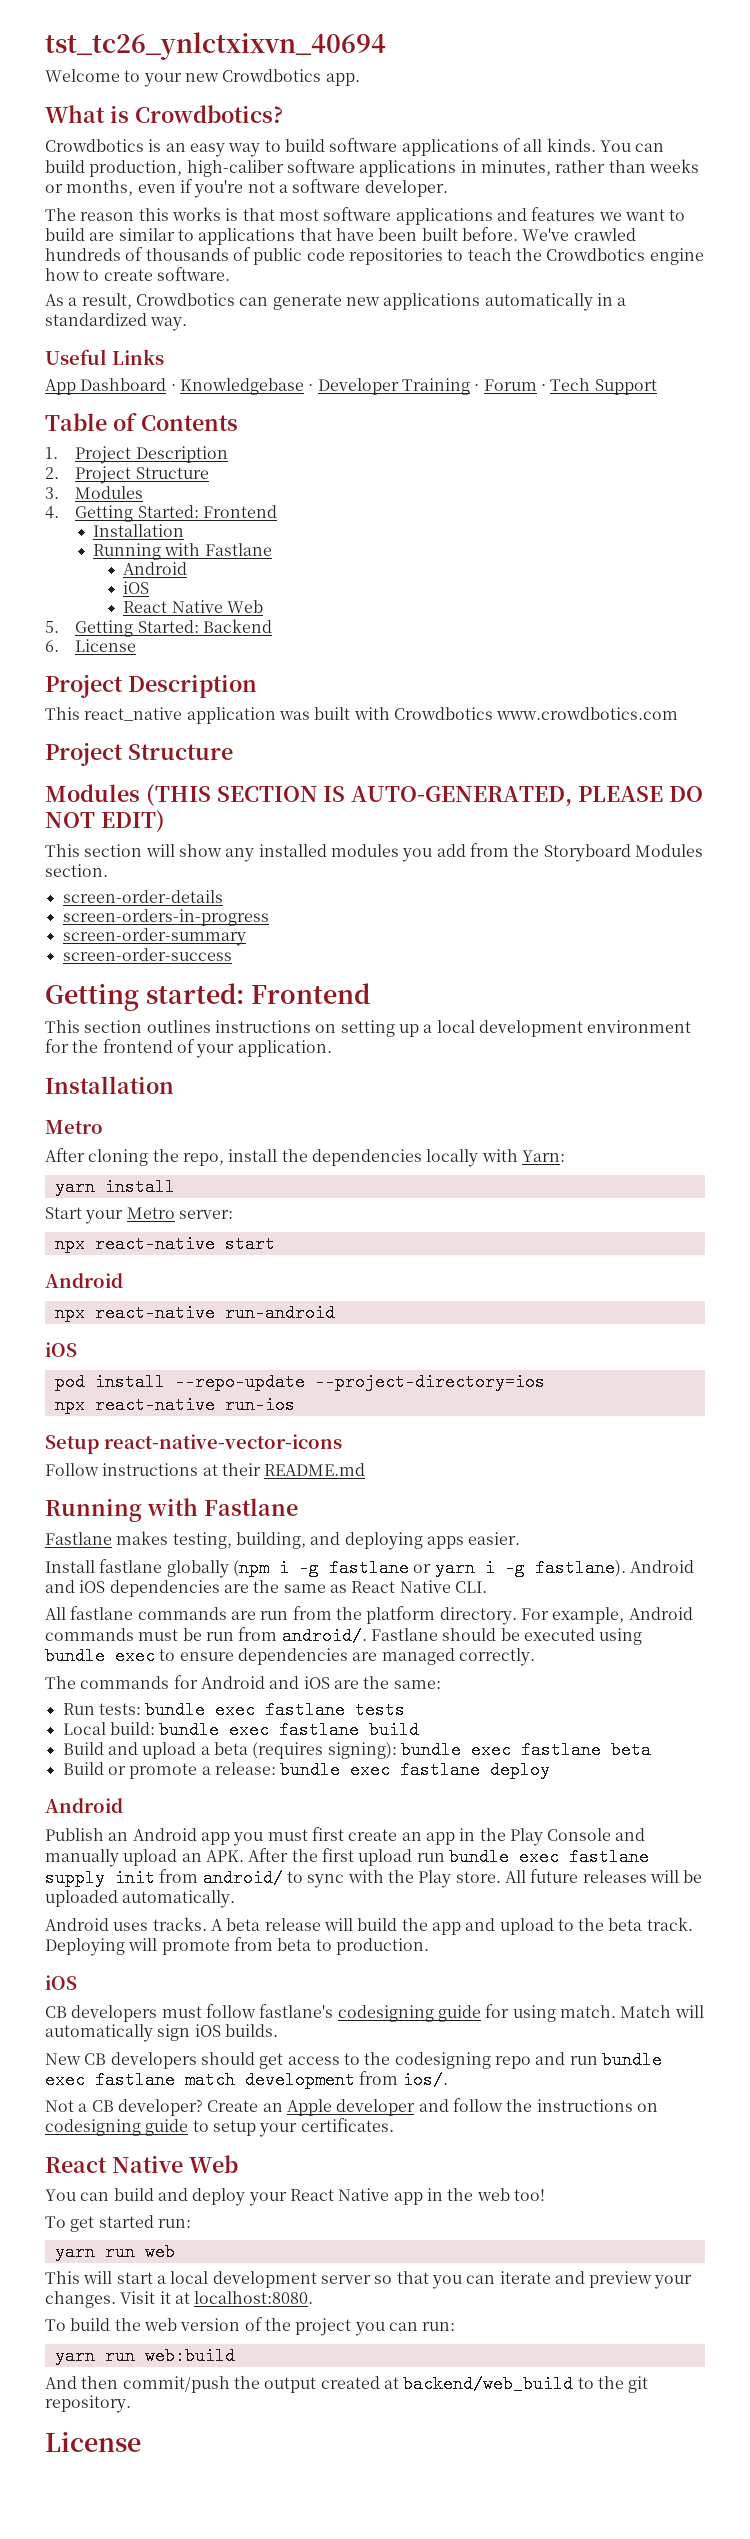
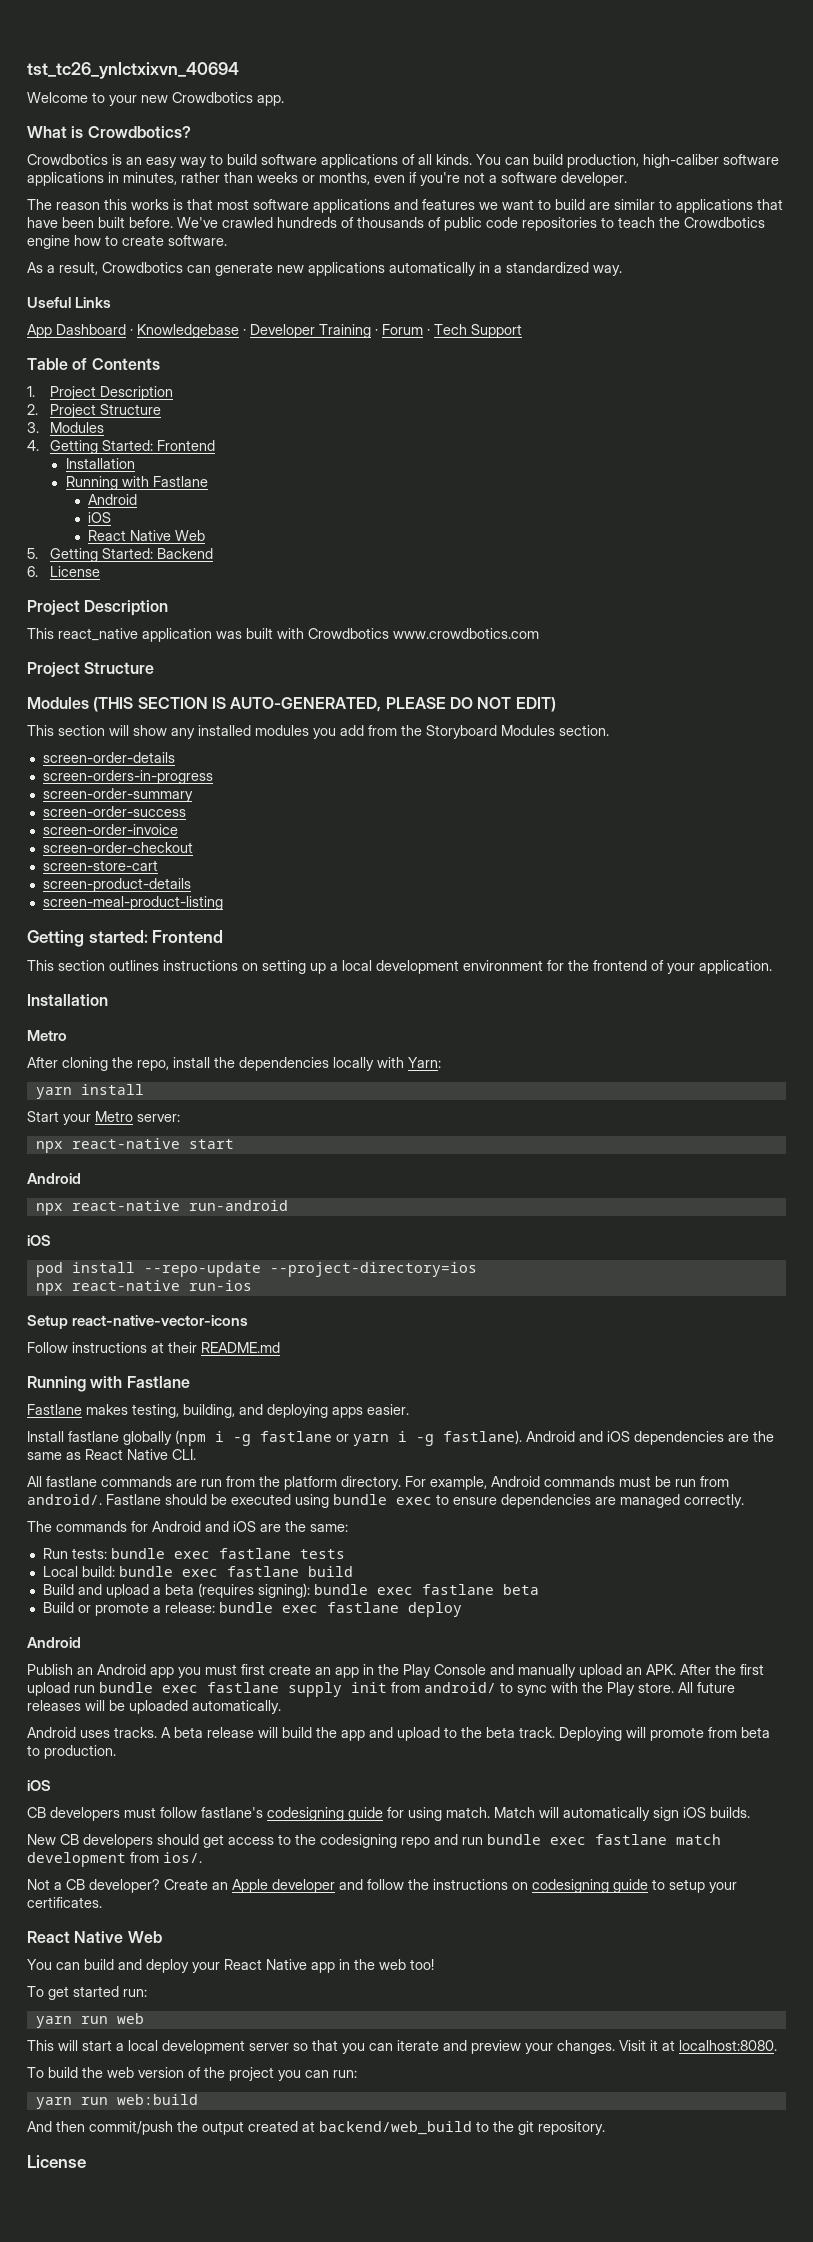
+ screen-order-invoice
+ screen-order-checkout
+ screen-store-cart
+ screen-product-details
+ screen-meal-product-listing

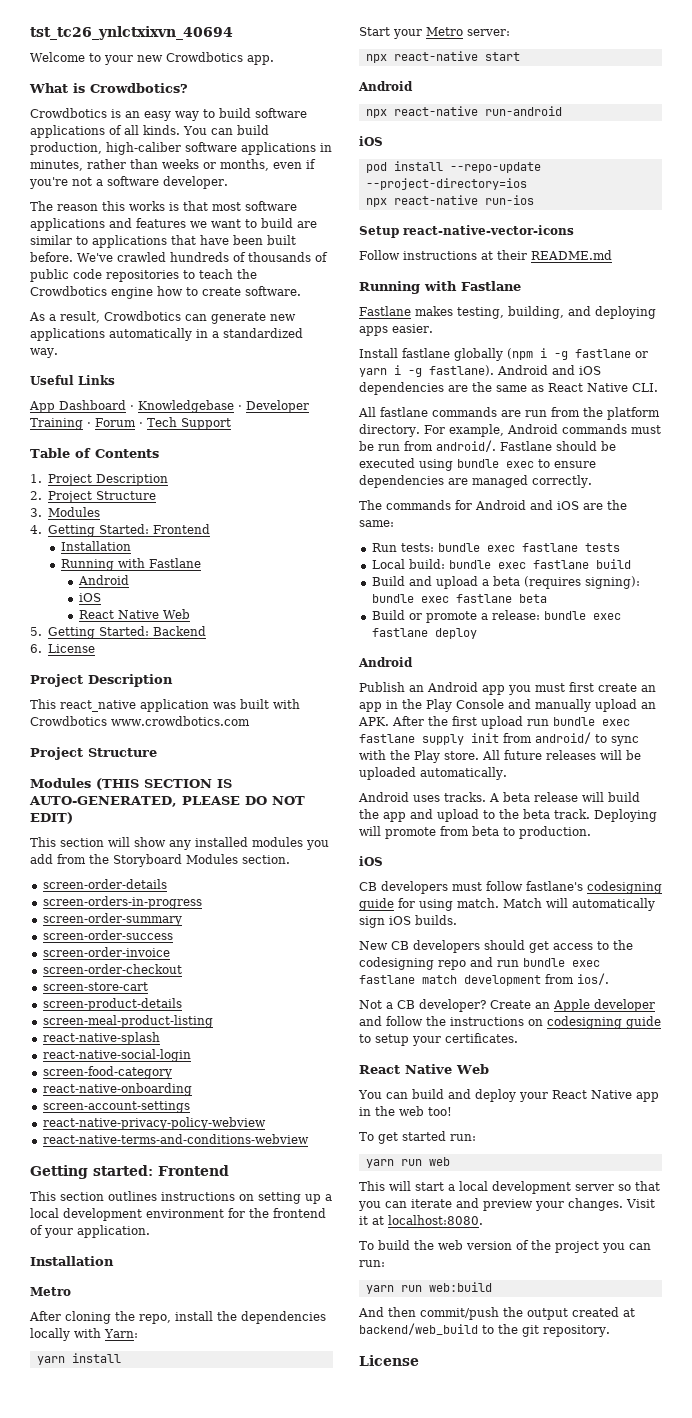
+ react-native-splash
+ react-native-social-login
+ screen-food-category
+ react-native-onboarding
+ screen-account-settings
+ react-native-privacy-policy-webview
+ react-native-terms-and-conditions-webview

